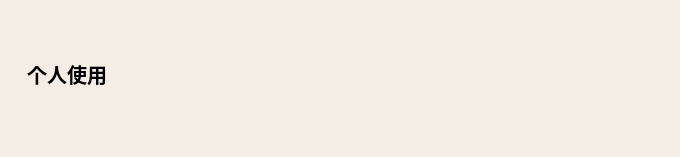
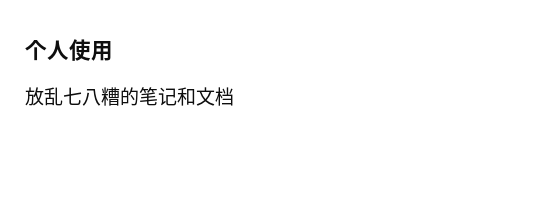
+ 放乱七八糟的笔记和文档

